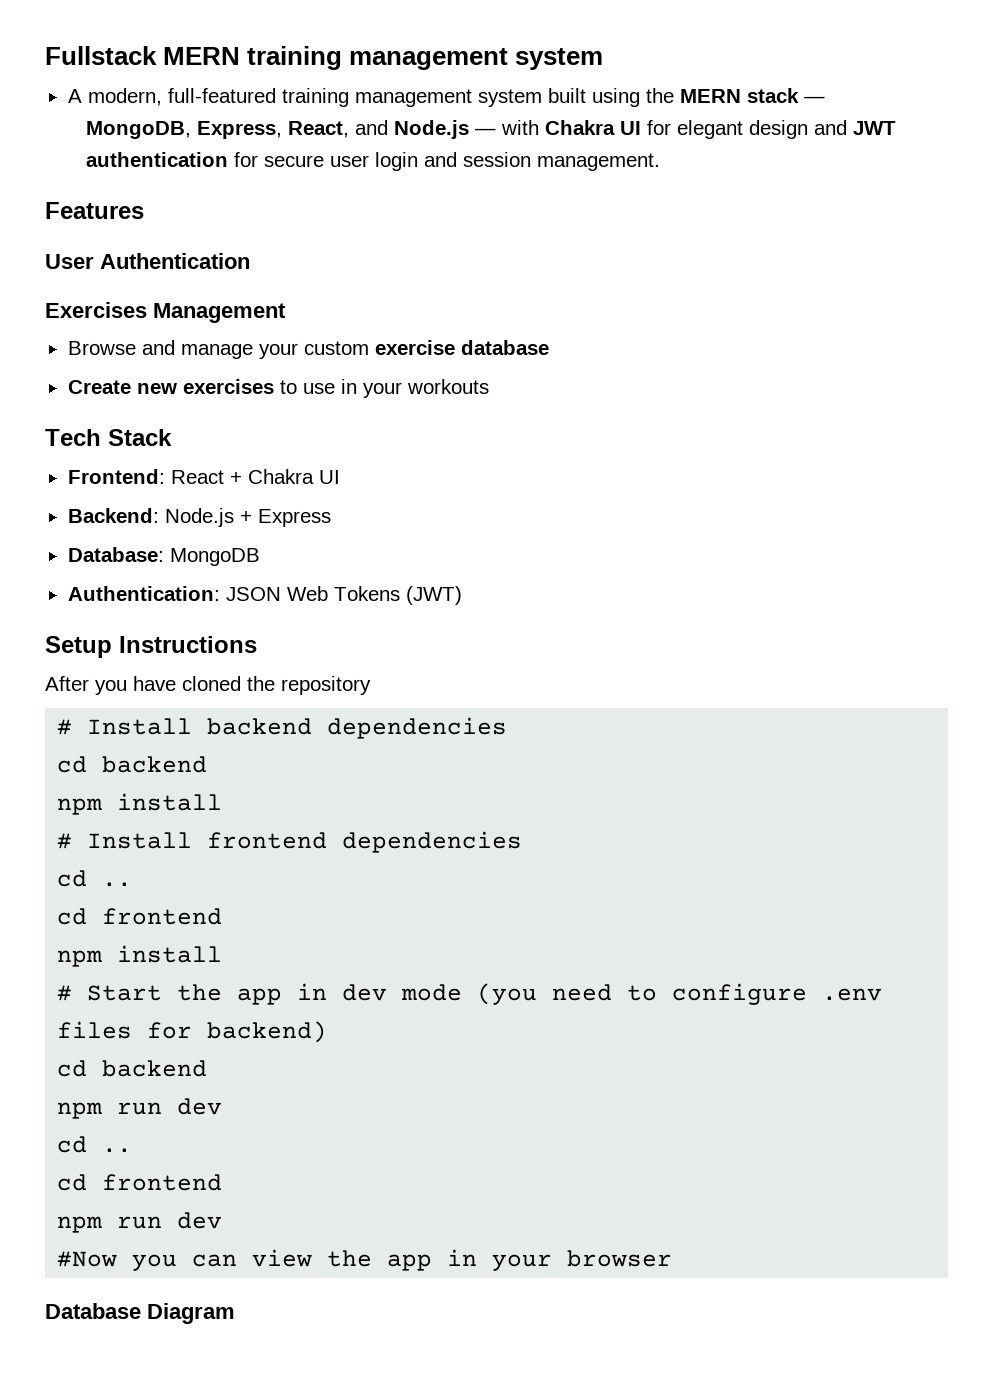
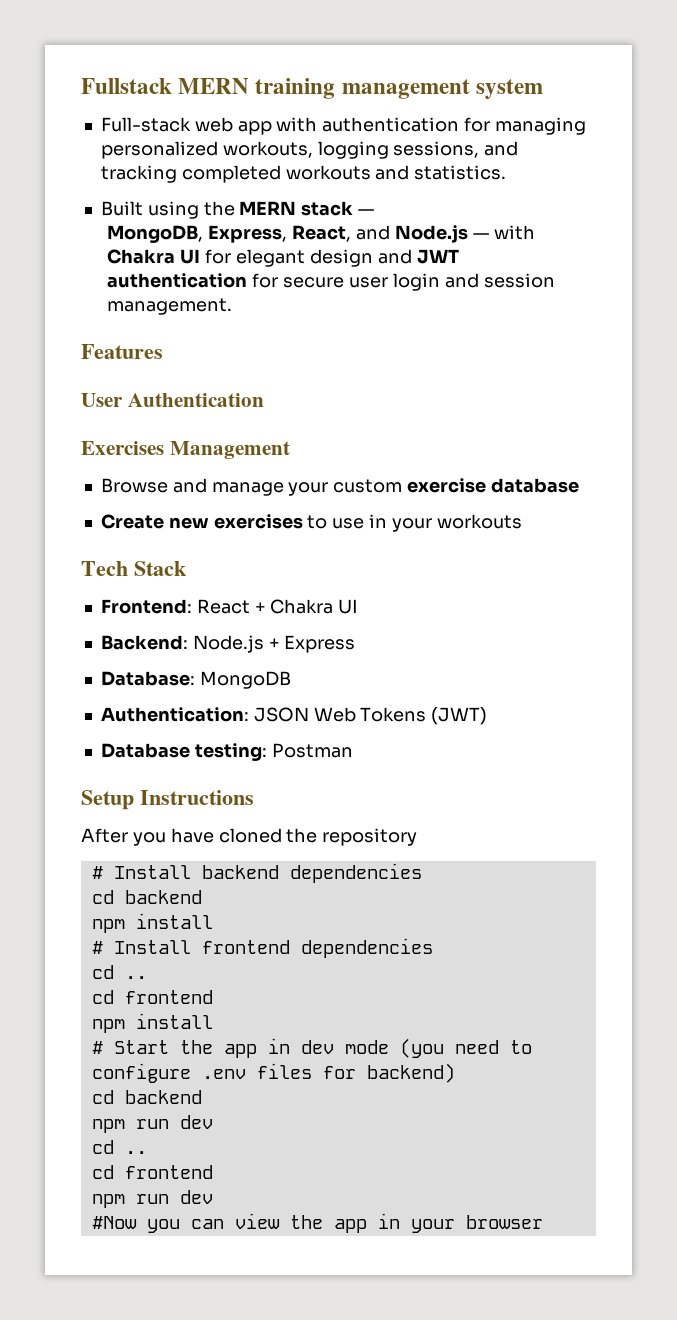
- A modern, full-featured training management system built using the MERN stack —
+ Full-stack web app with authentication for managing personalized workouts, logging sessions, and tracking completed workouts and statistics.
+ Built using the MERN stack —
+ Database testing: Postman
- Database Diagram

